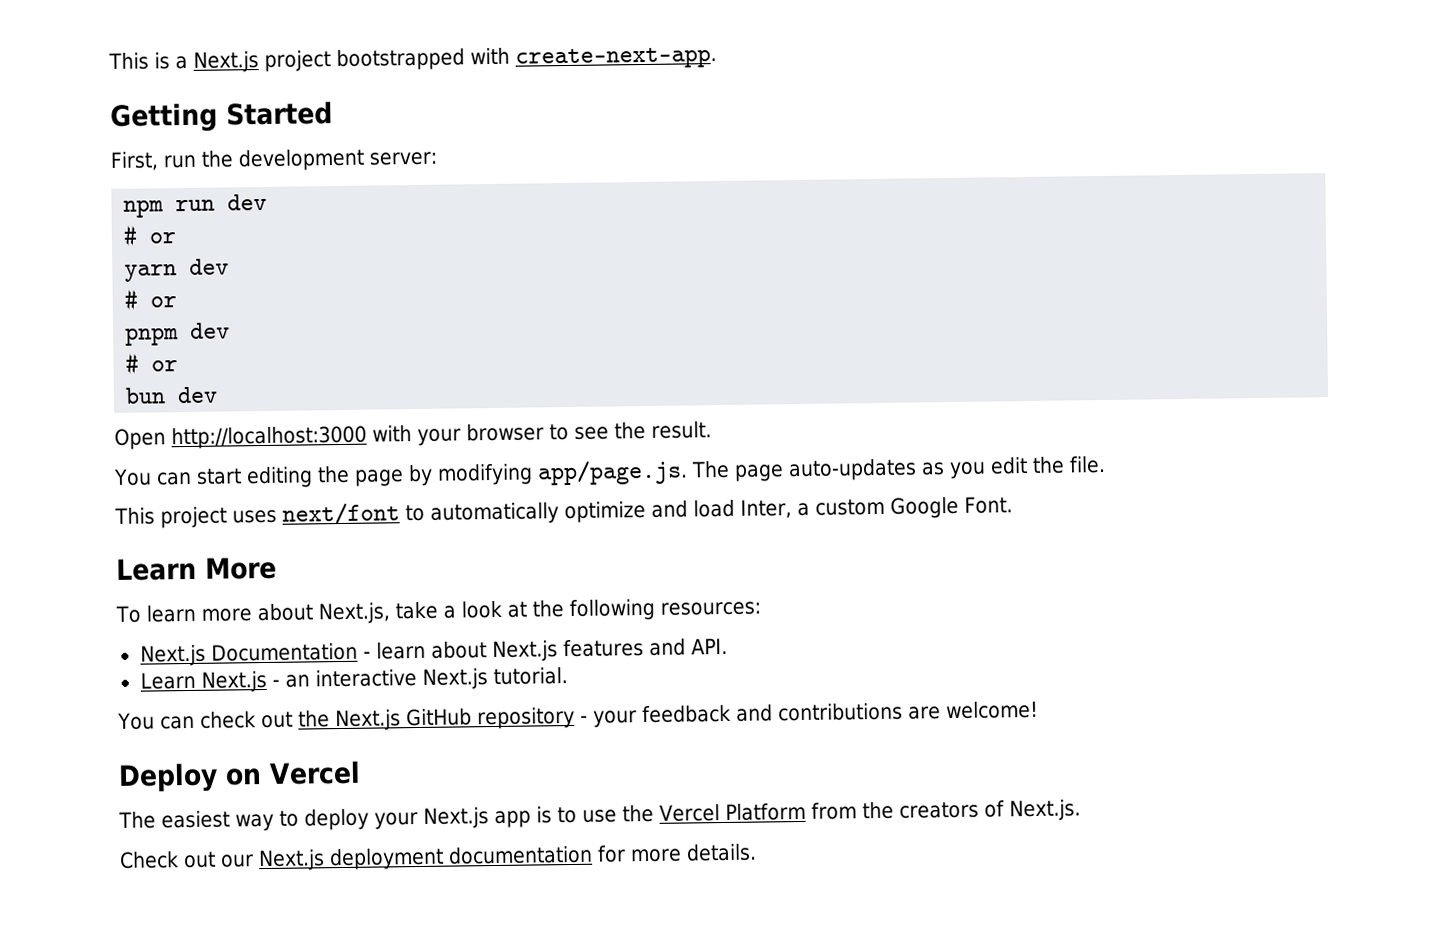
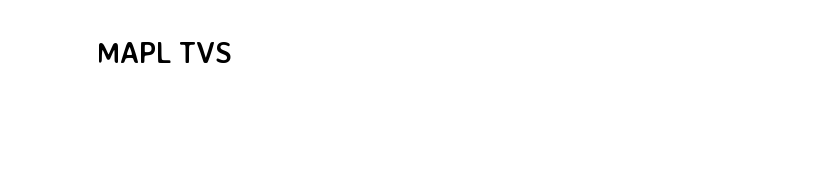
- This is a Next.js project bootstrapped with create-next-app.
- Getting Started
- First, run the development server:
- npm run dev
- # or
- yarn dev
- # or
- pnpm dev
- # or
- bun dev
- Open http://localhost:3000 with your browser to see the result.
- You can start editing the page by modifying app/page.js. The page auto-updates as you edit the file.
- This project uses next/font to automatically optimize and load Inter, a custom Google Font.
- Learn More
- To learn more about Next.js, take a look at the following resources:
- Next.js Documentation - learn about Next.js features and API.
- Learn Next.js - an interactive Next.js tutorial.
- You can check out the Next.js GitHub repository - your feedback and contributions are welcome!
- Deploy on Vercel
- The easiest way to deploy your Next.js app is to use the Vercel Platform from the creators of Next.js.
- Check out our Next.js deployment documentation for more details.
+ MAPL TVS

